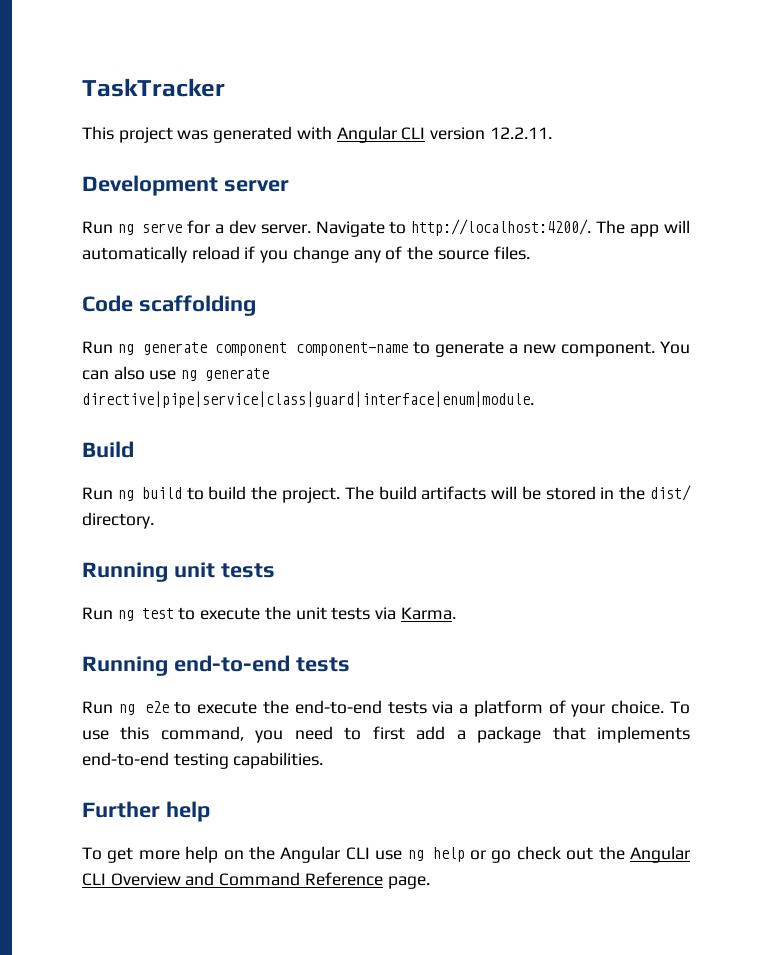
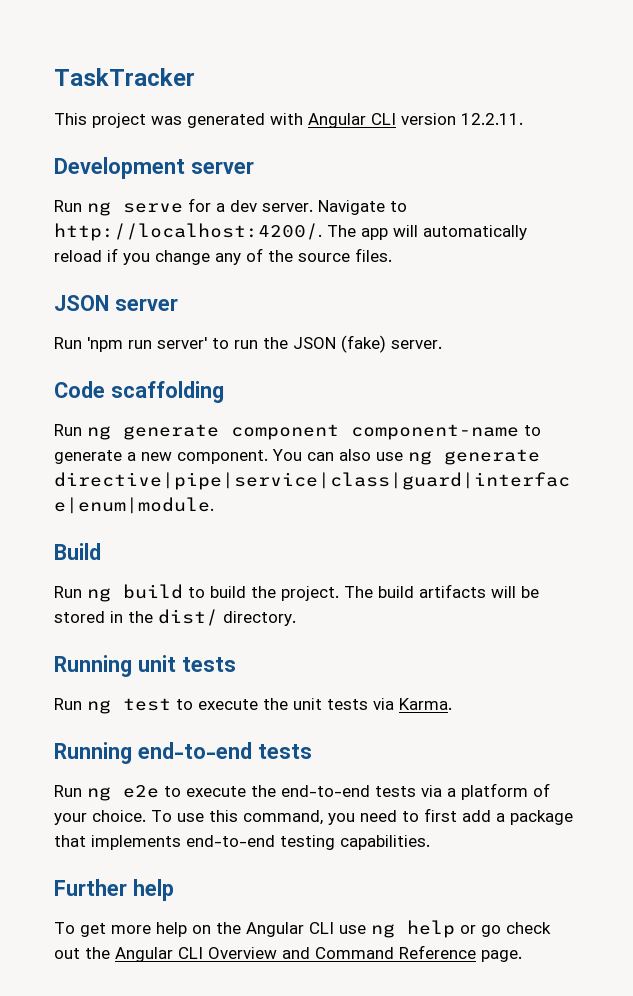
+ JSON server
+ Run 'npm run server' to run the JSON (fake) server.

